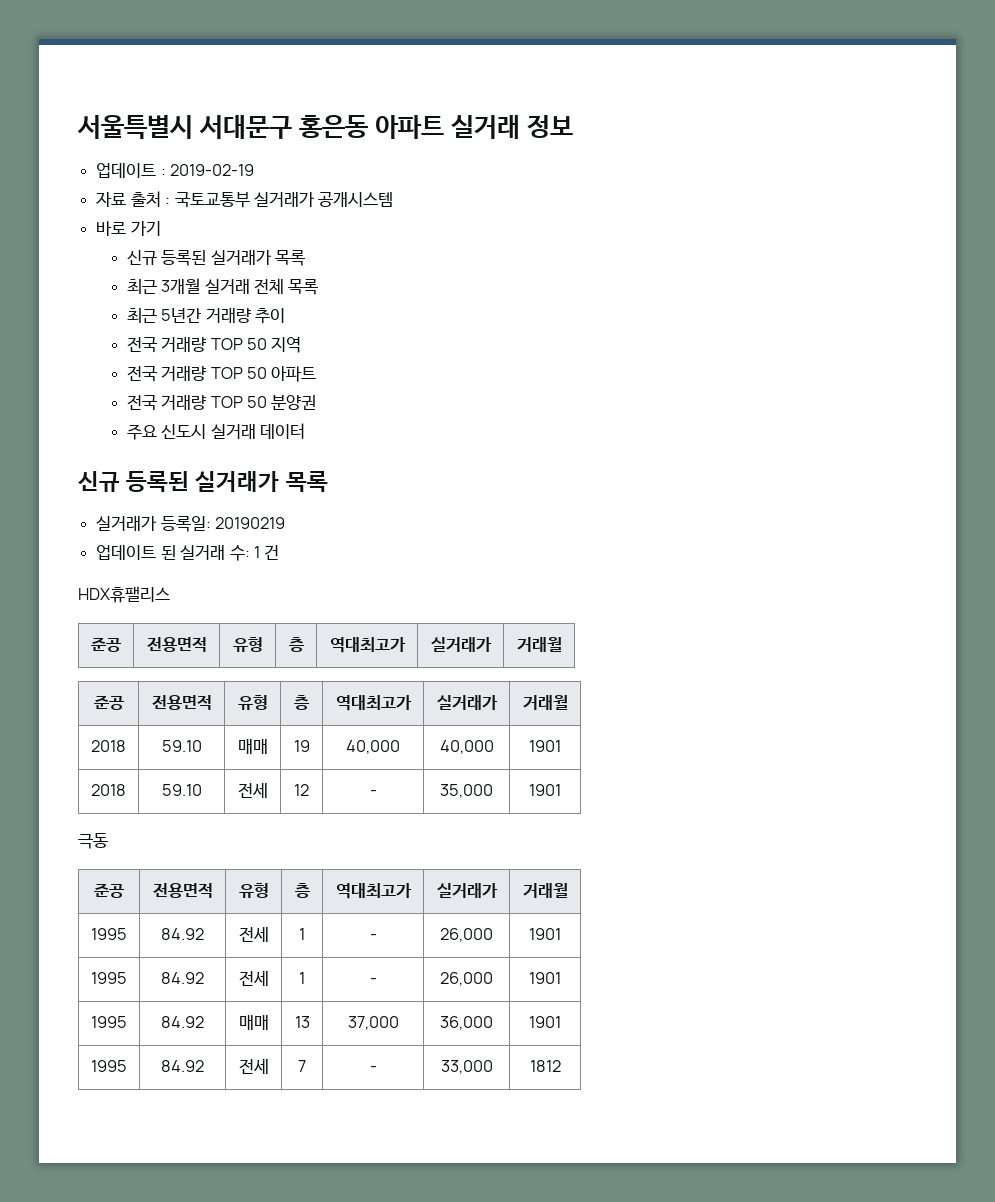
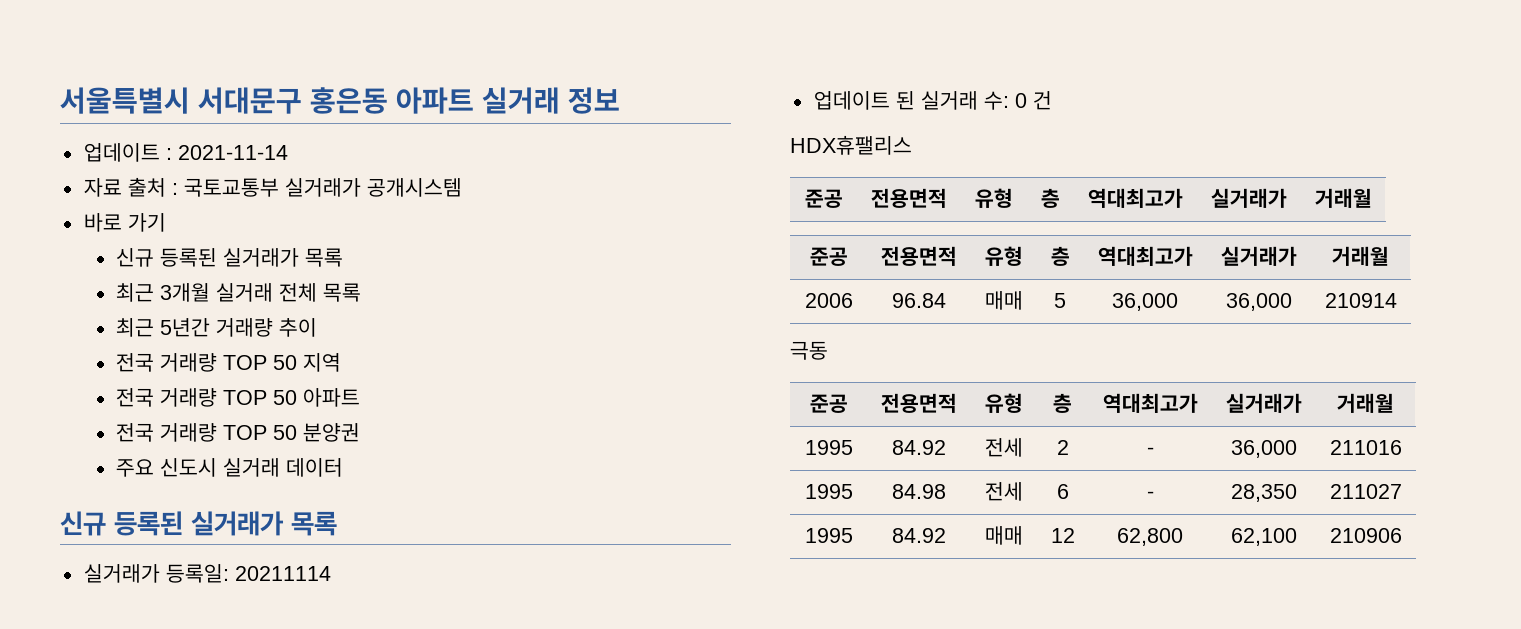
- 업데이트 : 2019-02-19
+ 업데이트 : 2021-11-14
- 실거래가 등록일: 20190219
+ 실거래가 등록일: 20211114
- 업데이트 된 실거래 수: 1 건
+ 업데이트 된 실거래 수: 0 건
- 2018 | 59.10 | 매매 | 19 | 40,000 | 40,000 | 1901
- 2018 | 59.10 | 전세 | 12 | - | 35,000 | 1901
+ 2006 | 96.84 | 매매 | 5 | 36,000 | 36,000 | 210914
  극동
  준공 | 전용면적 | 유형 | 층 | 역대최고가 | 실거래가 | 거래월
- 1995 | 84.92 | 전세 | 1 | - | 26,000 | 1901
- 1995 | 84.92 | 전세 | 1 | - | 26,000 | 1901
+ 1995 | 84.92 | 전세 | 2 | - | 36,000 | 211016
+ 1995 | 84.98 | 전세 | 6 | - | 28,350 | 211027
- 1995 | 84.92 | 매매 | 13 | 37,000 | 36,000 | 1901
- 1995 | 84.92 | 전세 | 7 | - | 33,000 | 1812
+ 1995 | 84.92 | 매매 | 12 | 62,800 | 62,100 | 210906

